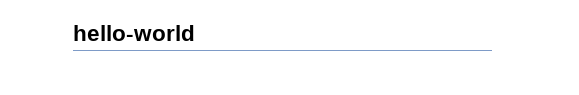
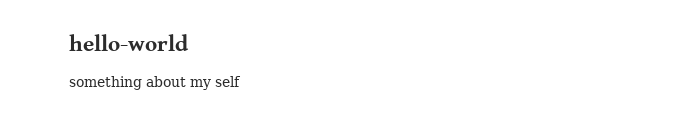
+ something about my self

